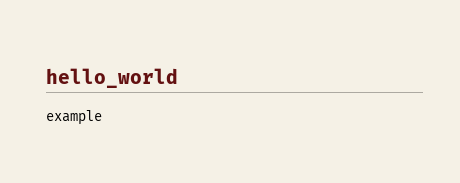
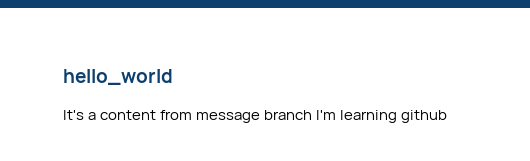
- example
+ It's a content from message branch I'm learning github

